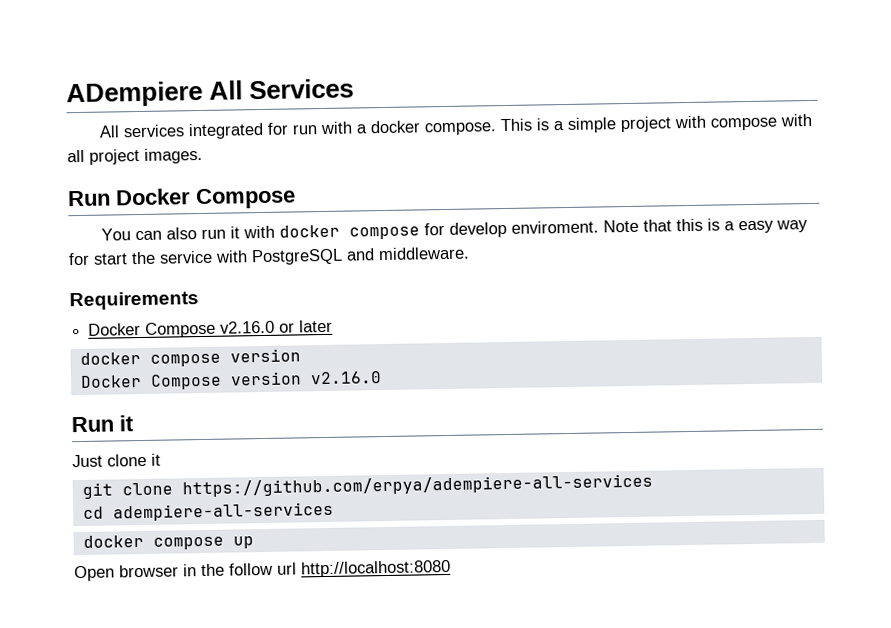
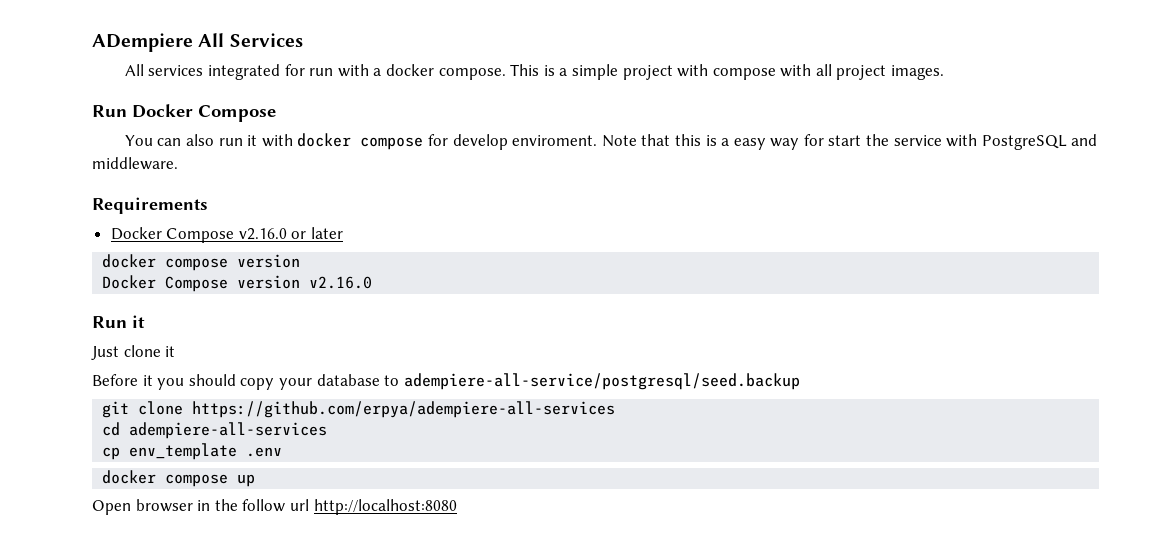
+ Before it you should copy your database to adempiere-all-service/postgresql/seed.backup
+ cp env_template .env

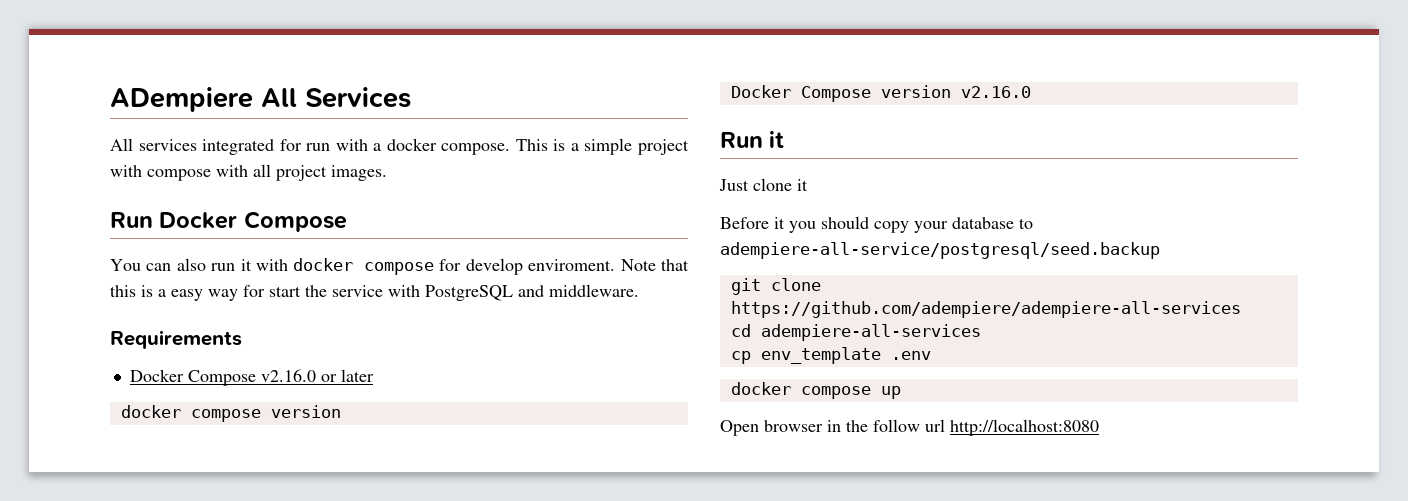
- git clone https://github.com/erpya/adempiere-all-services
+ git clone https://github.com/adempiere/adempiere-all-services

